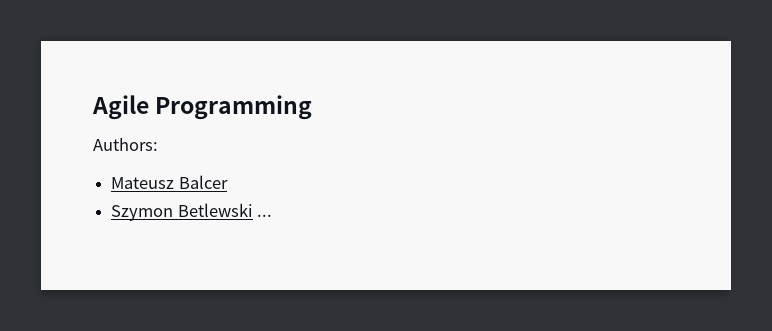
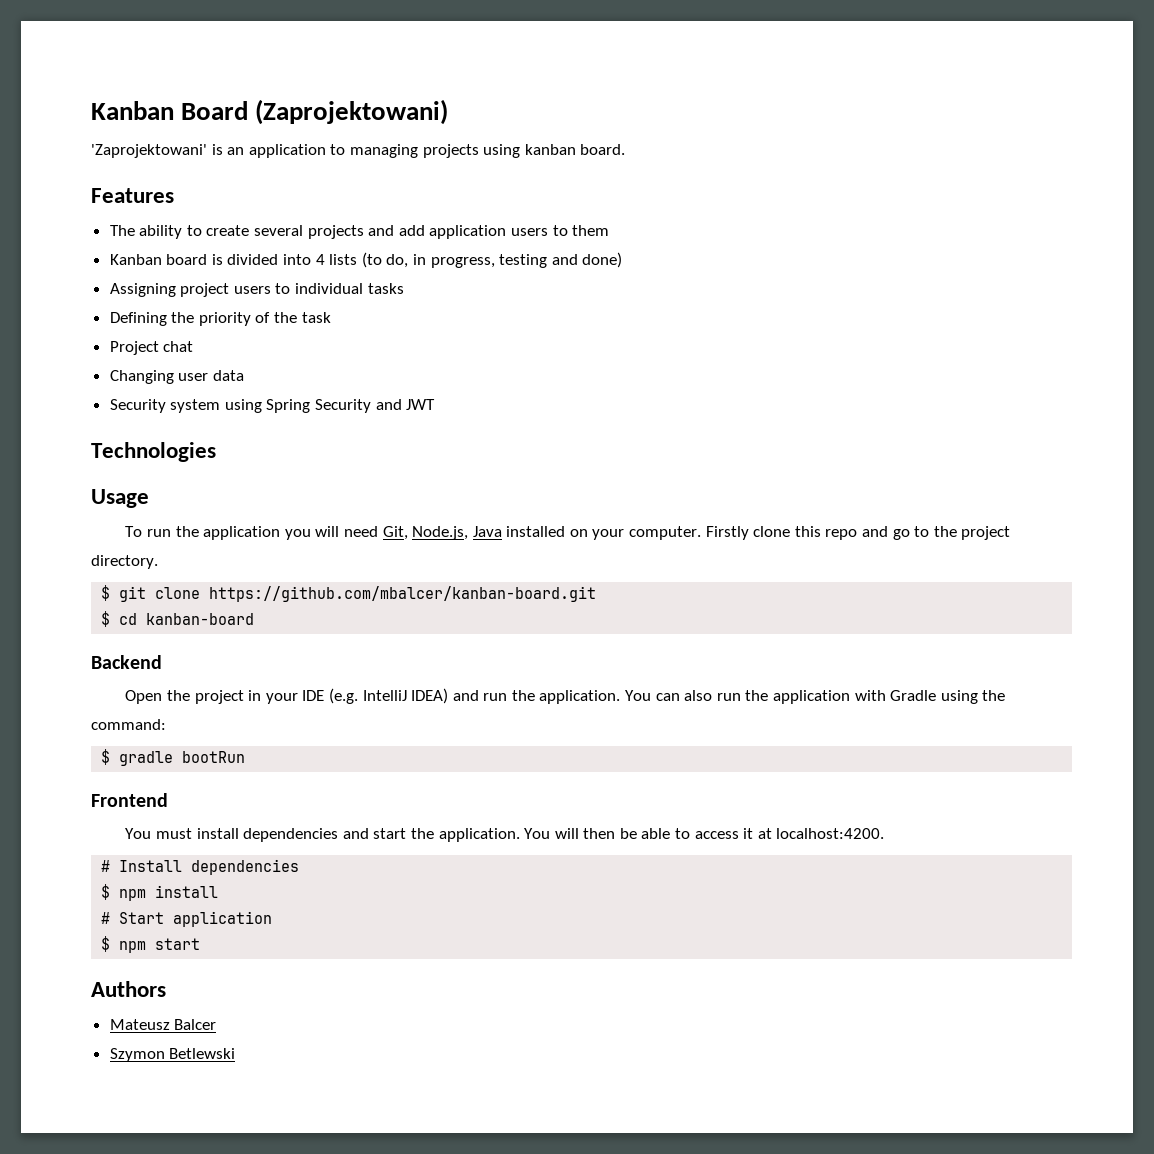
- Agile Programming
- Authors:
+ Kanban Board (Zaprojektowani)
+ 'Zaprojektowani' is an application to managing projects using kanban board.
+ Features
+ The ability to create several projects and add application users to them
+ Kanban board is divided into 4 lists (to do, in progress, testing and done)
+ Assigning project users to individual tasks
+ Defining the priority of the task
+ Project chat
+ Changing user data
+ Security system using Spring Security and JWT
+ Technologies
+ Usage
+ To run the application you will need Git, Node.js, Java installed on your computer. Firstly clone this repo and go to the project directory.
+ $ git clone https://github.com/mbalcer/kanban-board.git
+ $ cd kanban-board
+ Backend
+ Open the project in your IDE (e.g. IntelliJ IDEA) and run the application. You can also run the application with Gradle using the command:
+ $ gradle bootRun
+ Frontend
+ You must install dependencies and start the application. You will then be able to access it at localhost:4200.
+ # Install dependencies
+ $ npm install
+ # Start application
+ $ npm start
+ Authors
- Szymon Betlewski ...
+ Szymon Betlewski

